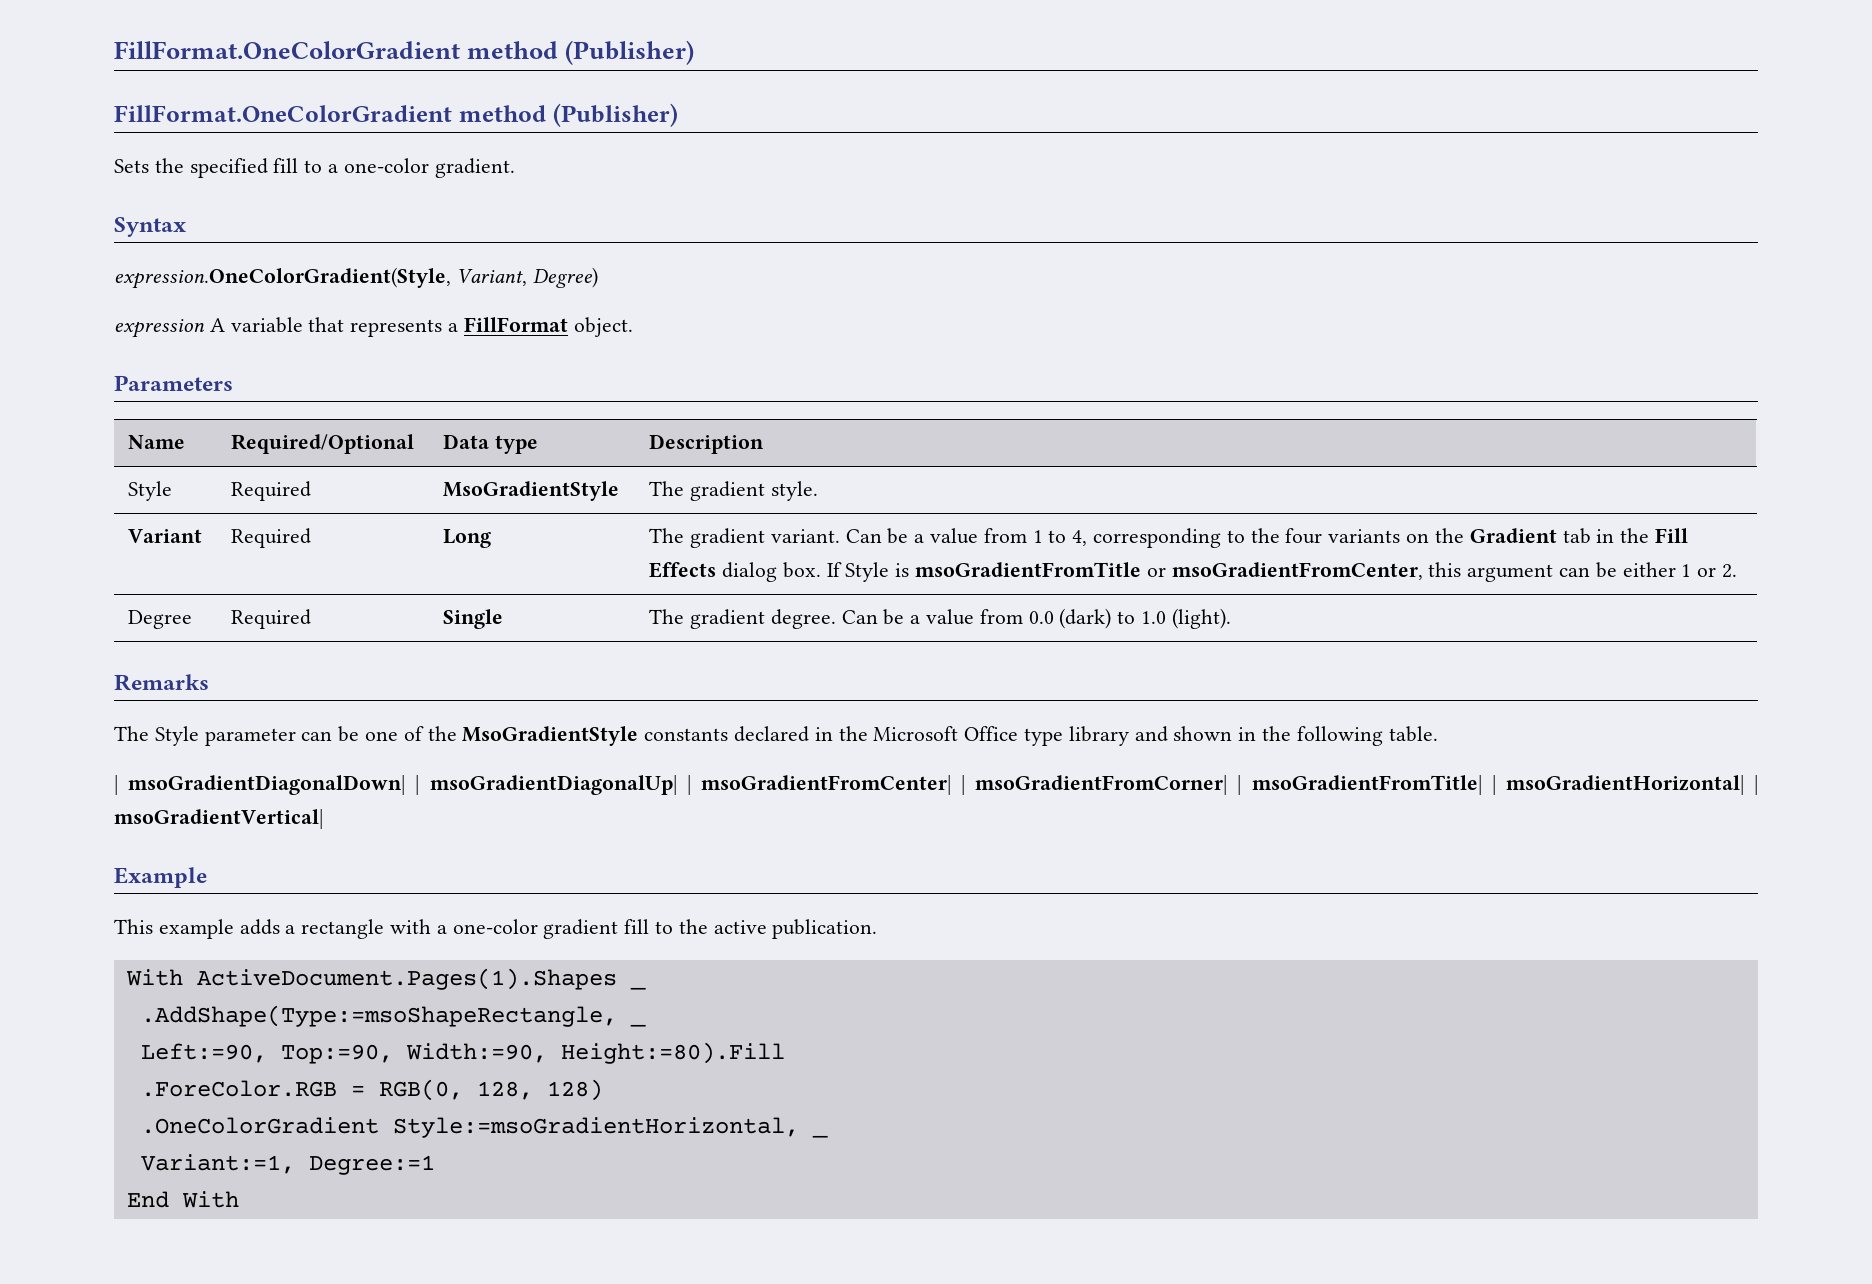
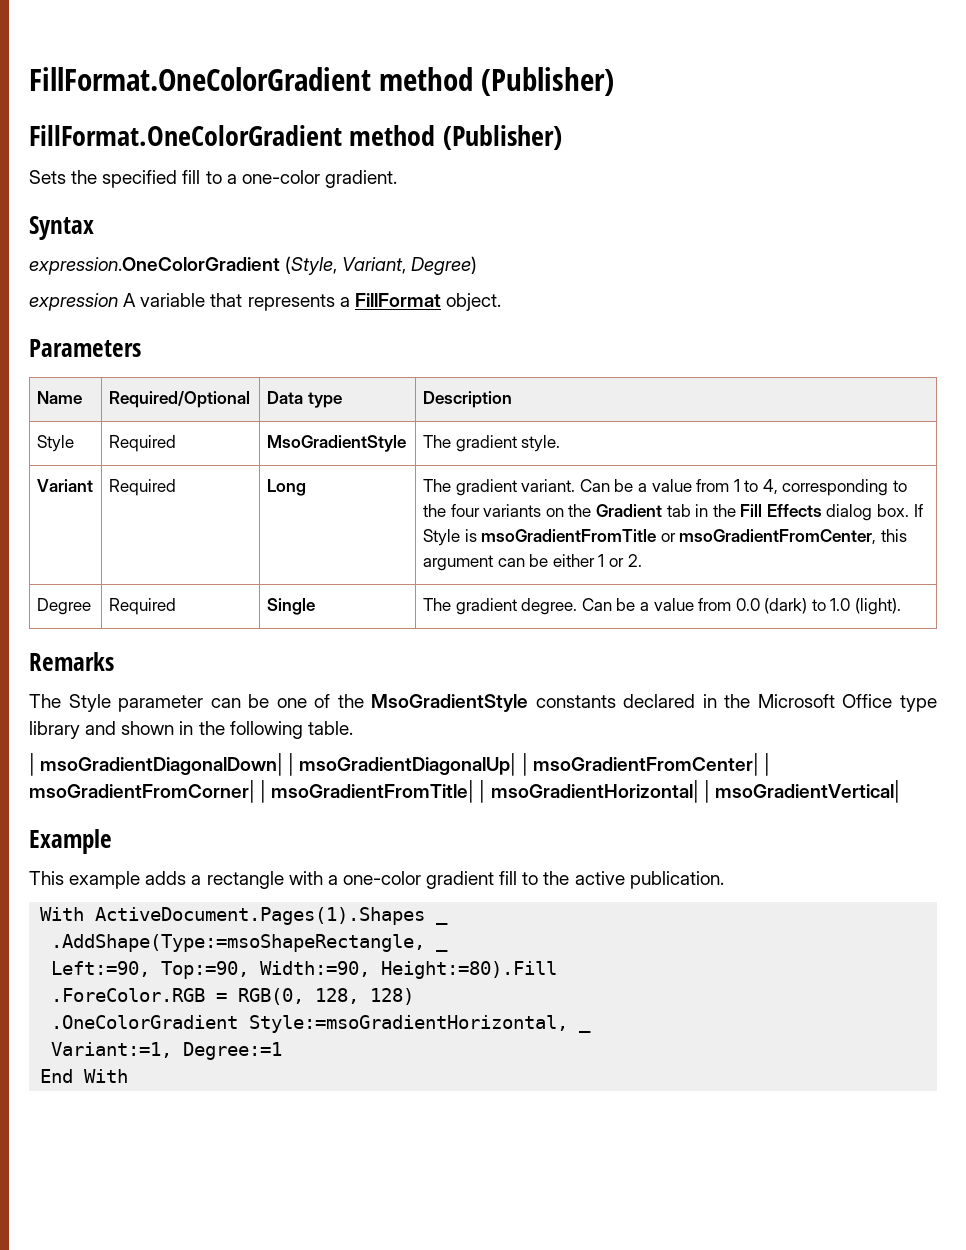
- expression.OneColorGradient(Style, Variant, Degree)
+ expression.OneColorGradient (Style, Variant, Degree)

